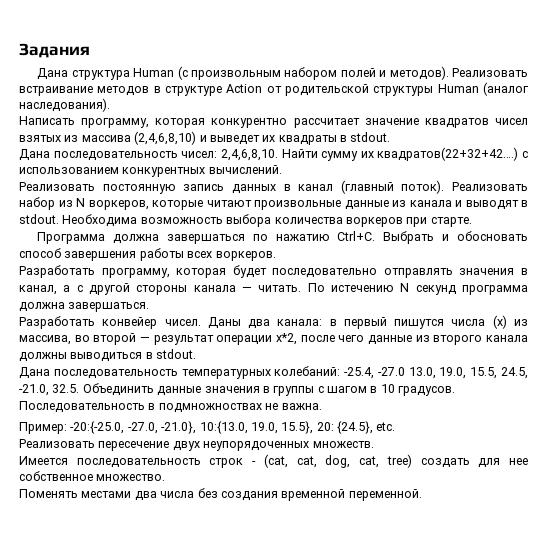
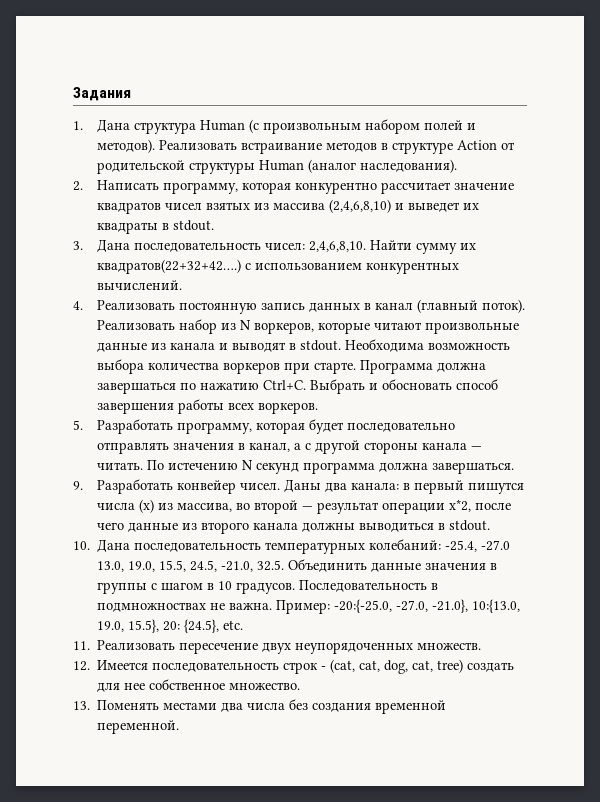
- Дана структура Human (с произвольным набором полей и методов).
+ 1. Дана структура Human (с произвольным набором полей и методов).
- Написать программу, которая конкурентно рассчитает значение квадратов чисел взятых из массива (2,4,6,8,10) и выведет их квадраты в stdout.
+ 2. Написать программу, которая конкурентно рассчитает значение квадратов чисел взятых из массива (2,4,6,8,10) и выведет их квадраты в stdout.
- Дана последовательность чисел: 2,4,6,8,10.
+ 3. Дана последовательность чисел: 2,4,6,8,10.
- Реализовать постоянную запись данных в канал (главный поток).
+ 4. Реализовать постоянную запись данных в канал (главный поток).
- Необходима возможность выбора количества воркеров при старте.
- Программа должна завершаться по нажатию Ctrl+C.
+ Необходима возможность выбора количества воркеров при старте. Программа должна завершаться по нажатию Ctrl+C.
- Разработать программу, которая будет последовательно отправлять значения в канал, а с другой стороны канала — читать.
+ 5. Разработать программу, которая будет последовательно отправлять значения в канал, а с другой стороны канала — читать.
- Разработать конвейер чисел.
+ 9. Разработать конвейер чисел.
- Дана последовательность температурных колебаний: -25.4, -27.0 13.0, 19.0, 15.5, 24.5, -21.0, 32.5. Объединить данные значения в группы с шагом в 10 градусов.
+ 10. Дана последовательность температурных колебаний: -25.4, -27.0 13.0, 19.0, 15.5, 24.5, -21.0, 32.5. Объединить данные значения в группы с шагом в 10 градусов.
- Последовательность в подмножноствах не важна.
- Пример: -20:{-25.0, -27.0, -21.0}, 10:{13.0, 19.0, 15.5}, 20: {24.5}, etc.
+ Последовательность в подмножноствах не важна. Пример: -20:{-25.0, -27.0, -21.0}, 10:{13.0, 19.0, 15.5}, 20: {24.5}, etc.
- Реализовать пересечение двух неупорядоченных множеств.
+ 11. Реализовать пересечение двух неупорядоченных множеств.
- Имеется последовательность строк - (cat, cat, dog, cat, tree) создать для нее собственное множество.
+ 12. Имеется последовательность строк - (cat, cat, dog, cat, tree) создать для нее собственное множество.
- Поменять местами два числа без создания временной переменной.
+ 13. Поменять местами два числа без создания временной переменной.

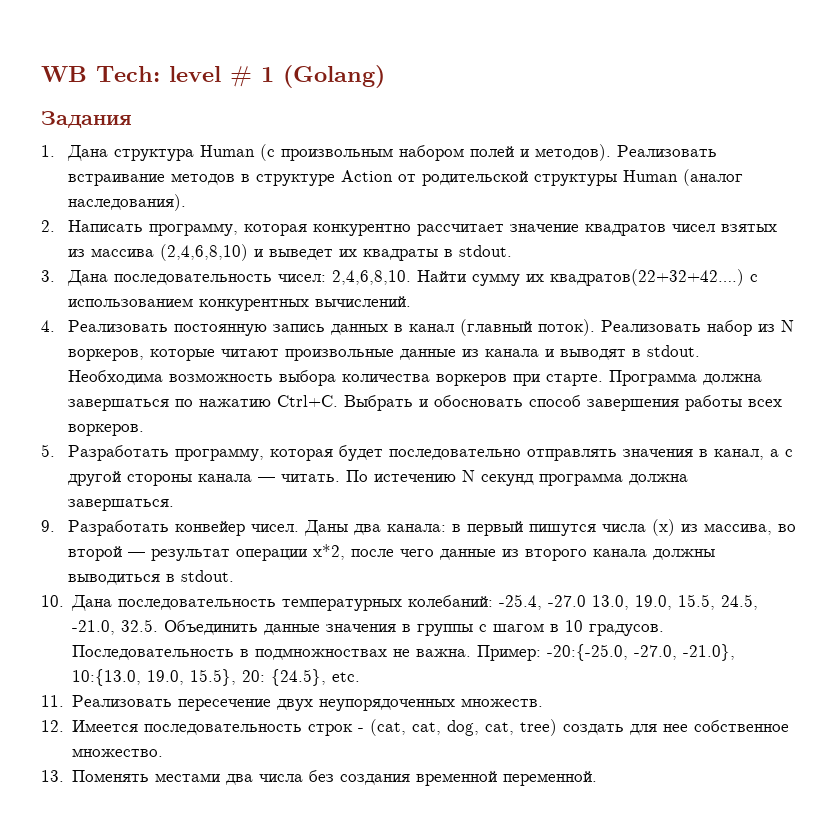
+ WB Tech: level # 1 (Golang)

